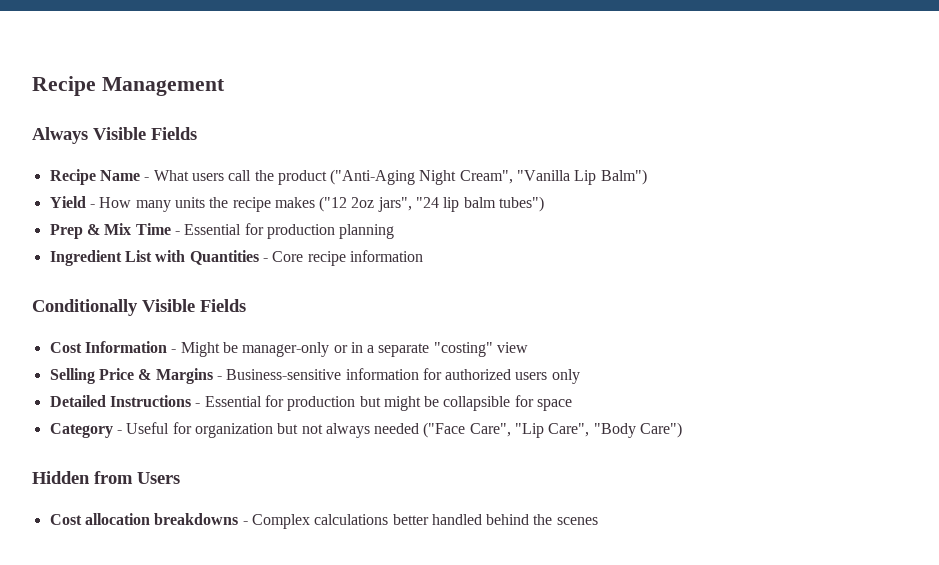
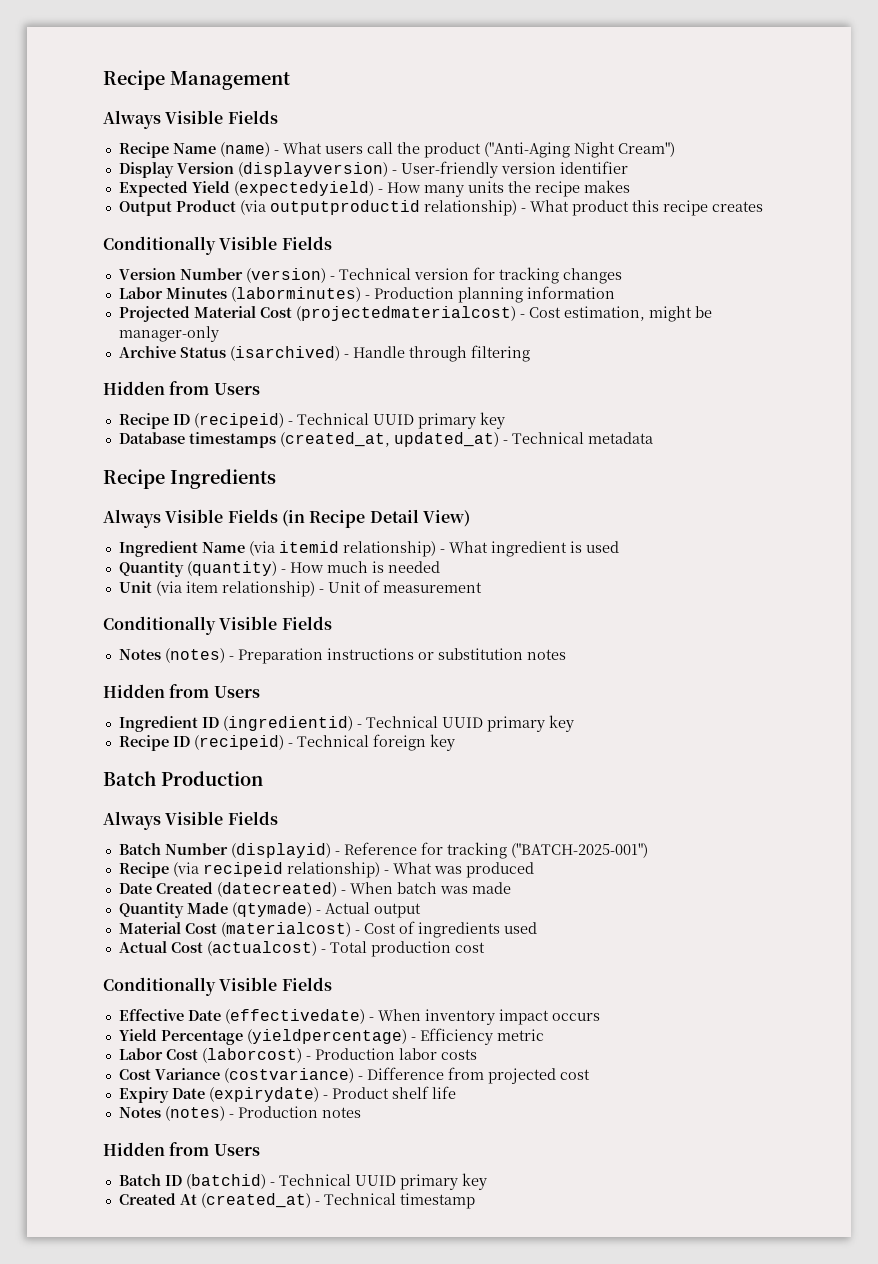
- Recipe Name - What users call the product ("Anti-Aging Night Cream", "Vanilla Lip Balm")
- Yield - How many units the recipe makes ("12 2oz jars", "24 lip balm tubes")
- Prep & Mix Time - Essential for production planning
- Ingredient List with Quantities - Core recipe information
+ Recipe Name (name) - What users call the product ("Anti-Aging Night Cream")
+ Display Version (displayversion) - User-friendly version identifier
+ Expected Yield (expectedyield) - How many units the recipe makes
+ Output Product (via outputproductid relationship) - What product this recipe creates
  Conditionally Visible Fields
- Cost Information - Might be manager-only or in a separate "costing" view
- Selling Price & Margins - Business-sensitive information for authorized users only
- Detailed Instructions - Essential for production but might be collapsible for space
- Category - Useful for organization but not always needed ("Face Care", "Lip Care", "Body Care")
+ Version Number (version) - Technical version for tracking changes
+ Labor Minutes (laborminutes) - Production planning information
+ Projected Material Cost (projectedmaterialcost) - Cost estimation, might be manager-only
+ Archive Status (isarchived) - Handle through filtering
  Hidden from Users
- Cost allocation breakdowns - Complex calculations better handled behind the scenes
+ Recipe ID (recipeid) - Technical UUID primary key
+ Database timestamps (created_at, updated_at) - Technical metadata
+ Recipe Ingredients
+ Always Visible Fields (in Recipe Detail View)
+ Ingredient Name (via itemid relationship) - What ingredient is used
+ Quantity (quantity) - How much is needed
+ Unit (via item relationship) - Unit of measurement
+ Conditionally Visible Fields
+ Notes (notes) - Preparation instructions or substitution notes
+ Hidden from Users
+ Ingredient ID (ingredientid) - Technical UUID primary key
+ Recipe ID (recipeid) - Technical foreign key
+ Batch Production
+ Always Visible Fields
+ Batch Number (displayid) - Reference for tracking ("BATCH-2025-001")
+ Recipe (via recipeid relationship) - What was produced
+ Date Created (datecreated) - When batch was made
+ Quantity Made (qtymade) - Actual output
+ Material Cost (materialcost) - Cost of ingredients used
+ Actual Cost (actualcost) - Total production cost
+ Conditionally Visible Fields
+ Effective Date (effectivedate) - When inventory impact occurs
+ Yield Percentage (yieldpercentage) - Efficiency metric
+ Labor Cost (laborcost) - Production labor costs
+ Cost Variance (costvariance) - Difference from projected cost
+ Expiry Date (expirydate) - Product shelf life
+ Notes (notes) - Production notes
+ Hidden from Users
+ Batch ID (batchid) - Technical UUID primary key
+ Created At (created_at) - Technical timestamp

